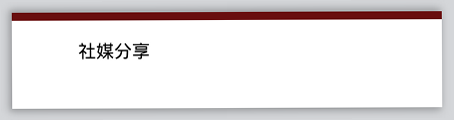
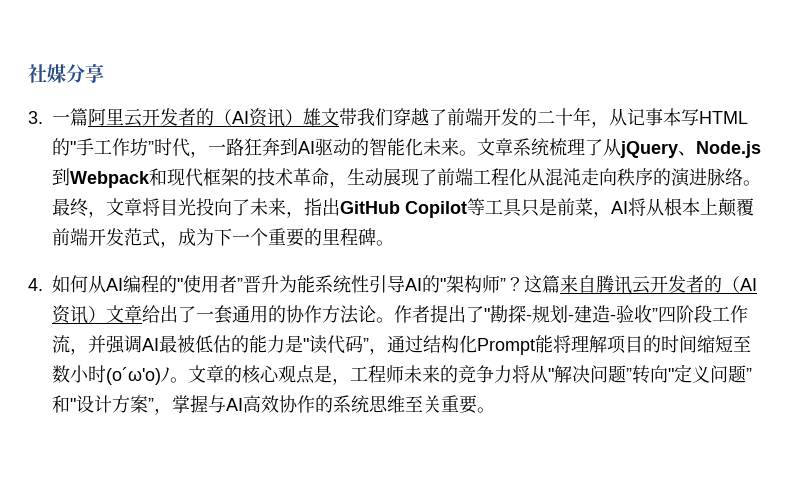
+ 3.一篇阿里云开发者的（AI资讯）雄文带我们穿越了前端开发的二十年，从记事本写HTML的"手工作坊”时代，一路狂奔到AI驱动的智能化未来。文章系统梳理了从jQuery、Node.js到Webpack和现代框架的技术革命，生动展现了前端工程化从混沌走向秩序的演进脉络。最终，文章将目光投向了未来，指出GitHub Copilot等工具只是前菜，AI将从根本上颠覆前端开发范式，成为下一个重要的里程碑。
+ 4.如何从AI编程的"使用者”晋升为能系统性引导AI的"架构师”？这篇来自腾讯云开发者的（AI资讯）文章给出了一套通用的协作方法论。作者提出了"勘探-规划-建造-验收”四阶段工作流，并强调AI最被低估的能力是"读代码”，通过结构化Prompt能将理解项目的时间缩短至数小时(o´ω'o)ﾉ。文章的核心观点是，工程师未来的竞争力将从"解决问题”转向"定义问题”和"设计方案”，掌握与AI高效协作的系统思维至关重要。

